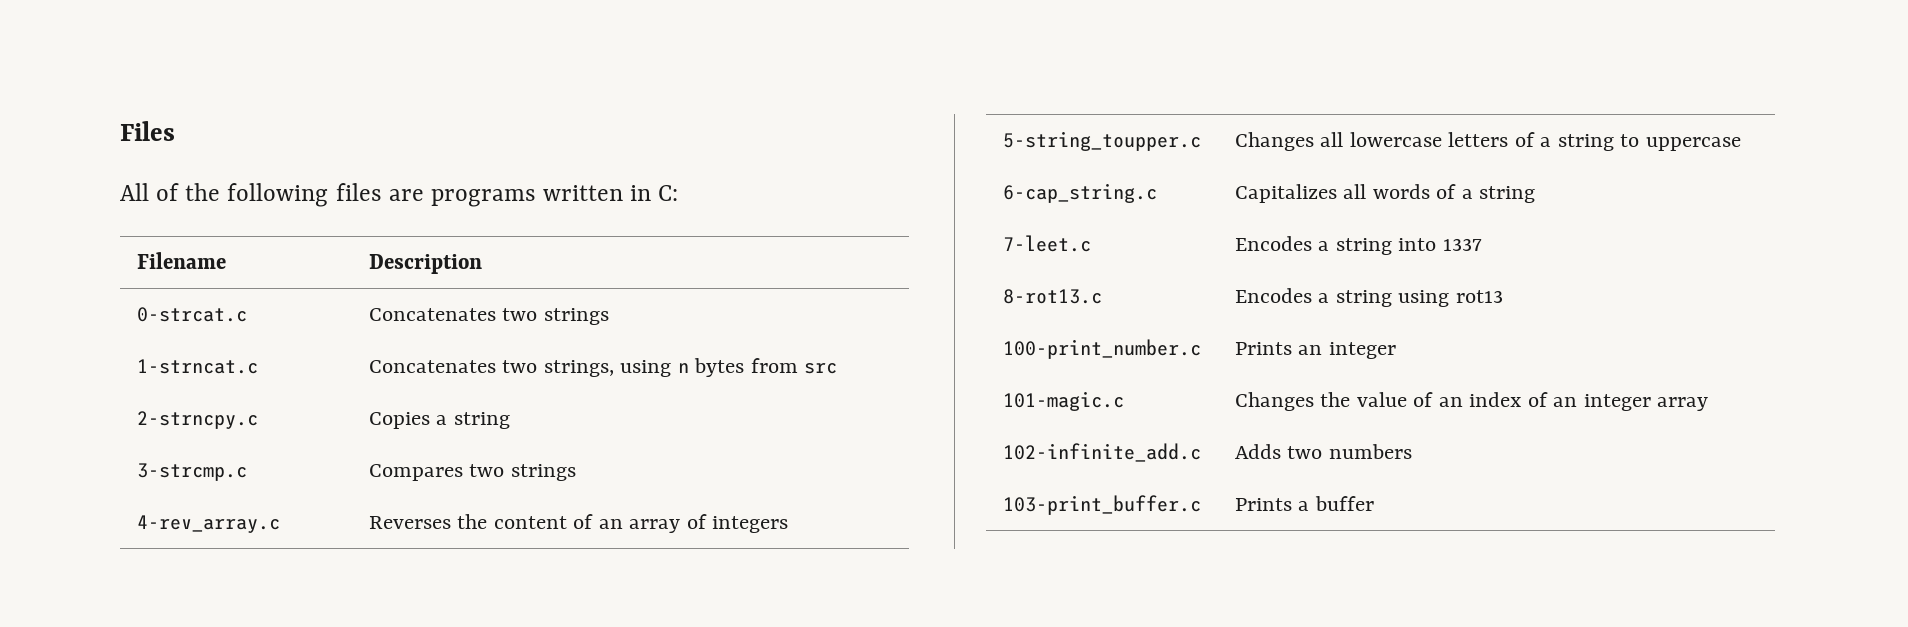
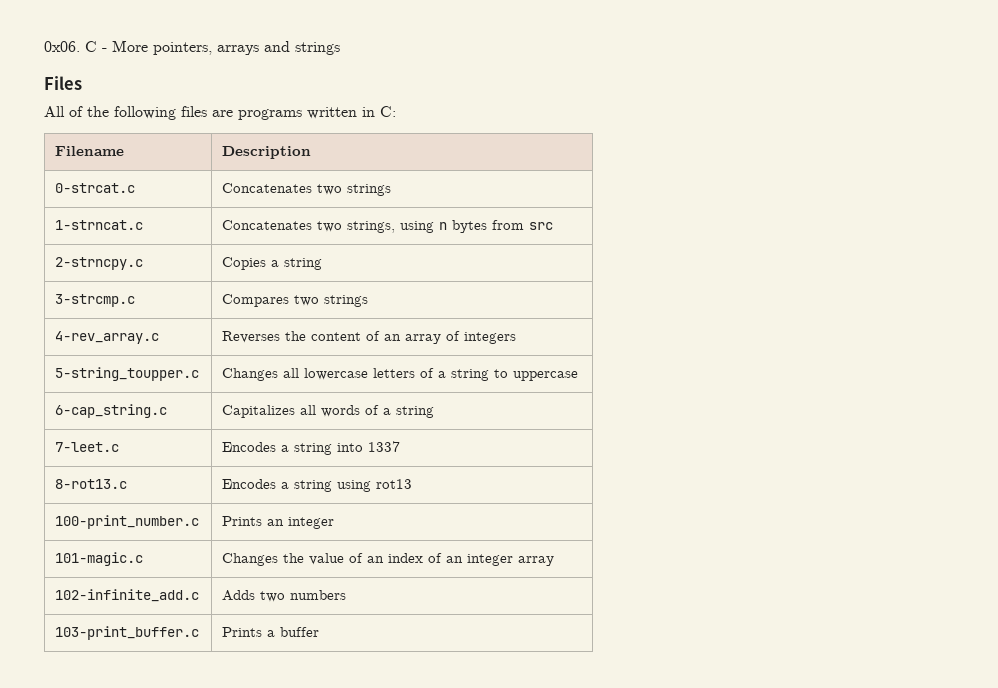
+ 0x06. C - More pointers, arrays and strings

